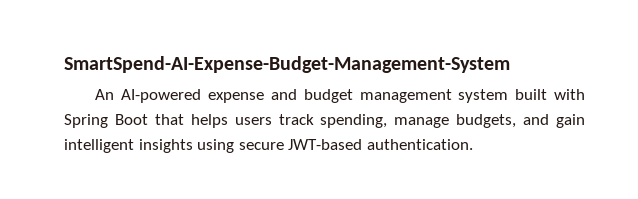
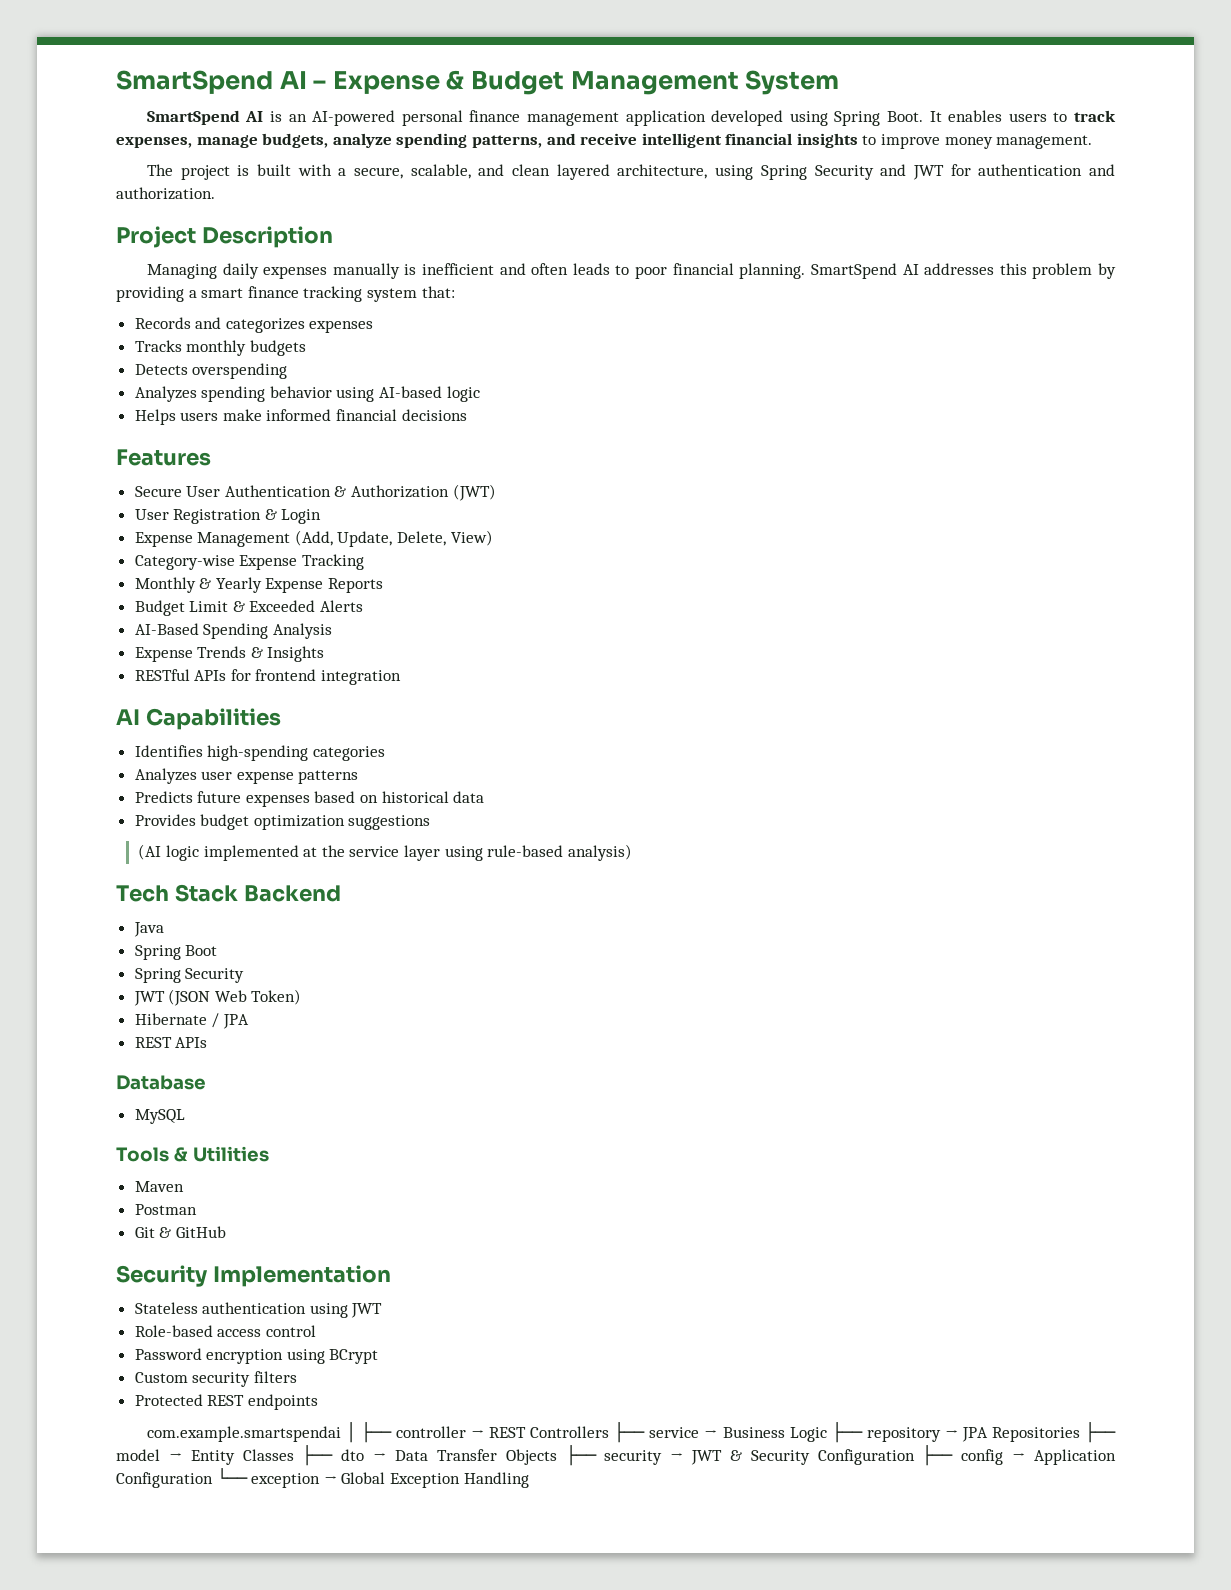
- SmartSpend-AI-Expense-Budget-Management-System
- An AI-powered expense and budget management system built with Spring Boot that helps users track spending, manage budgets, and gain intelligent insights using secure JWT-based authentication.
+ SmartSpend AI – Expense & Budget Management System
+ SmartSpend AI is an AI-powered personal finance management application developed using Spring Boot. It enables users to track expenses, manage budgets, analyze spending patterns, and receive intelligent financial insights to improve money management.
+ The project is built with a secure, scalable, and clean layered architecture, using Spring Security and JWT for authentication and authorization.
+ Project Description
+ Managing daily expenses manually is inefficient and often leads to poor financial planning. SmartSpend AI addresses this problem by providing a smart finance tracking system that:
+ Records and categorizes expenses
+ Tracks monthly budgets
+ Detects overspending
+ Analyzes spending behavior using AI-based logic
+ Helps users make informed financial decisions
+ Features
+ Secure User Authentication & Authorization (JWT)
+ User Registration & Login
+ Expense Management (Add, Update, Delete, View)
+ Category-wise Expense Tracking
+ Monthly & Yearly Expense Reports
+ Budget Limit & Exceeded Alerts
+ AI-Based Spending Analysis
+ Expense Trends & Insights
+ RESTful APIs for frontend integration
+ AI Capabilities
+ Identifies high-spending categories
+ Analyzes user expense patterns
+ Predicts future expenses based on historical data
+ Provides budget optimization suggestions
+ (AI logic implemented at the service layer using rule-based analysis)
+ Tech Stack Backend
+ Java
+ Spring Boot
+ Spring Security
+ JWT (JSON Web Token)
+ Hibernate / JPA
+ REST APIs
+ Database
+ MySQL
+ Tools & Utilities
+ Maven
+ Postman
+ Git & GitHub
+ Security Implementation
+ Stateless authentication using JWT
+ Role-based access control
+ Password encryption using BCrypt
+ Custom security filters
+ Protected REST endpoints
+ com.example.smartspendai │ ├── controller → REST Controllers ├── service → Business Logic ├── repository → JPA Repositories ├── model → Entity Classes ├── dto → Data Transfer Objects ├── security → JWT & Security Configuration ├── config → Application Configuration └── exception → Global Exception Handling

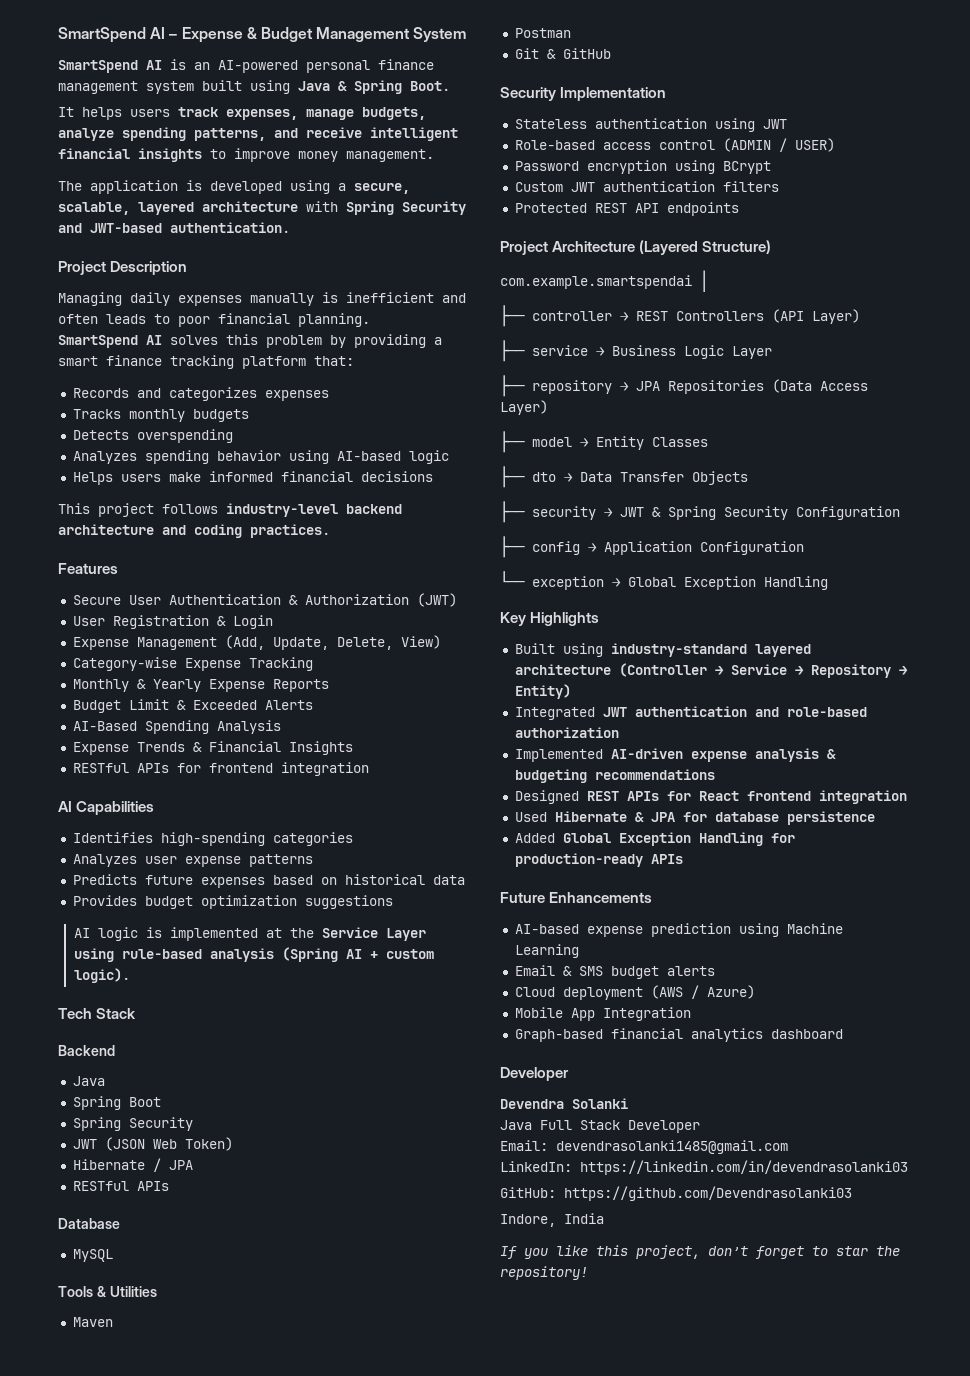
- SmartSpend AI is an AI-powered personal finance management application developed using Spring Boot. It enables users to track expenses, manage budgets, analyze spending patterns, and receive intelligent financial insights to improve money management.
+ SmartSpend AI is an AI-powered personal finance management system built using Java & Spring Boot.
+ It helps users track expenses, manage budgets, analyze spending patterns, and receive intelligent financial insights to improve money management.
- The project is built with a secure, scalable, and clean layered architecture, using Spring Security and JWT for authentication and authorization.
+ The application is developed using a secure, scalable, layered architecture with Spring Security and JWT-based authentication.
- Managing daily expenses manually is inefficient and often leads to poor financial planning. SmartSpend AI addresses this problem by providing a smart finance tracking system that:
+ Managing daily expenses manually is inefficient and often leads to poor financial planning.
+ SmartSpend AI solves this problem by providing a smart finance tracking platform that:
+ This project follows industry-level backend architecture and coding practices.
- Expense Trends & Insights
+ Expense Trends & Financial Insights
- (AI logic implemented at the service layer using rule-based analysis)
+ AI logic is implemented at the Service Layer using rule-based analysis (Spring AI + custom logic).
- Tech Stack Backend
+ Tech Stack
+ Backend
  Hibernate / JPA
- REST APIs
+ RESTful APIs
- Role-based access control
+ Role-based access control (ADMIN / USER)
- Custom security filters
+ Custom JWT authentication filters
- Protected REST endpoints
+ Protected REST API endpoints
+ Project Architecture (Layered Structure)
- com.example.smartspendai │ ├── controller → REST Controllers ├── service → Business Logic ├── repository → JPA Repositories ├── model → Entity Classes ├── dto → Data Transfer Objects ├── security → JWT & Security Configuration ├── config → Application Configuration └── exception → Global Exception Handling
+ com.example.smartspendai │
+ ├── controller → REST Controllers (API Layer)
+ ├── service → Business Logic Layer
+ ├── repository → JPA Repositories (Data Access Layer)
+ ├── model → Entity Classes
+ ├── dto → Data Transfer Objects
+ ├── security → JWT & Spring Security Configuration
+ ├── config → Application Configuration
+ └── exception → Global Exception Handling
+ Key Highlights
+ Built using industry-standard layered architecture (Controller → Service → Repository → Entity)
+ Integrated JWT authentication and role-based authorization
+ Implemented AI-driven expense analysis & budgeting recommendations
+ Designed REST APIs for React frontend integration
+ Used Hibernate & JPA for database persistence
+ Added Global Exception Handling for production-ready APIs
+ Future Enhancements
+ AI-based expense prediction using Machine Learning
+ Email & SMS budget alerts
+ Cloud deployment (AWS / Azure)
+ Mobile App Integration
+ Graph-based financial analytics dashboard
+ Developer
+ Devendra Solanki
+ Java Full Stack Developer
+ Email: devendrasolanki1485@gmail.com
+ LinkedIn: https://linkedin.com/in/devendrasolanki03
+ GitHub: https://github.com/Devendrasolanki03
+ Indore, India
+ If you like this project, don’t forget to star the repository!

